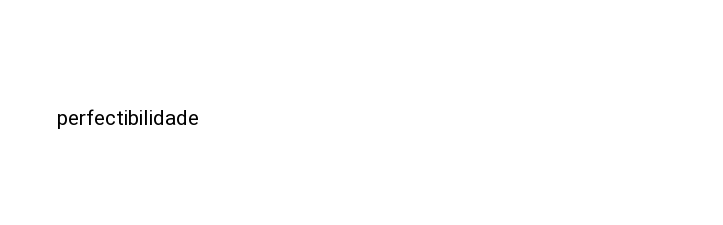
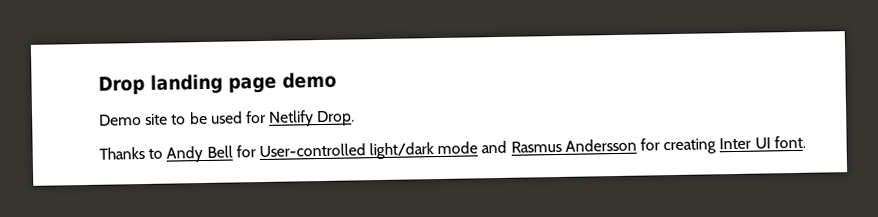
- perfectibilidade
+ Drop landing page demo
+ Demo site to be used for Netlify Drop.
+ Thanks to Andy Bell for User-controlled light/dark mode and Rasmus Andersson for creating Inter UI font.

